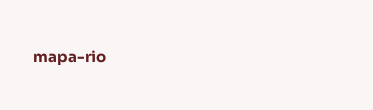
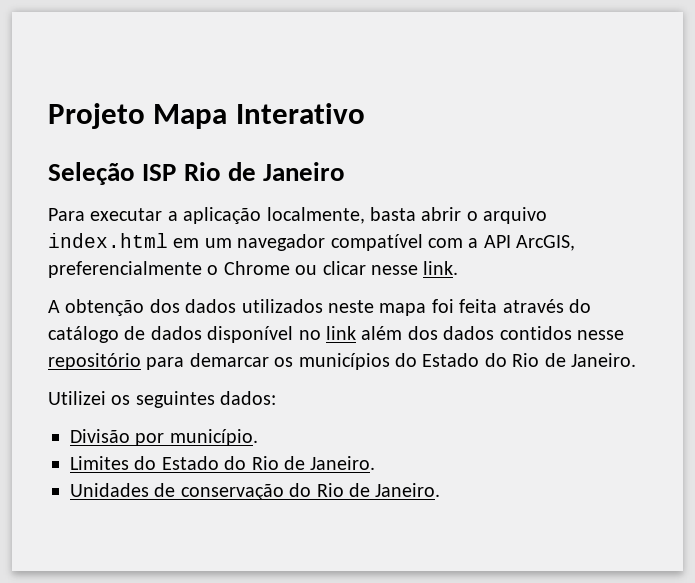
- mapa-rio
+ Projeto Mapa Interativo
+ Seleção ISP Rio de Janeiro
+ Para executar a aplicação localmente, basta abrir o arquivo index.html em um navegador compatível com a API ArcGIS, preferencialmente o Chrome ou clicar nesse link.
+ A obtenção dos dados utilizados neste mapa foi feita através do catálogo de dados disponível no link além dos dados contidos nesse repositório para demarcar os municípios do Estado do Rio de Janeiro.
+ Utilizei os seguintes dados:
+ Divisão por município.
+ Limites do Estado do Rio de Janeiro.
+ Unidades de conservação do Rio de Janeiro.

